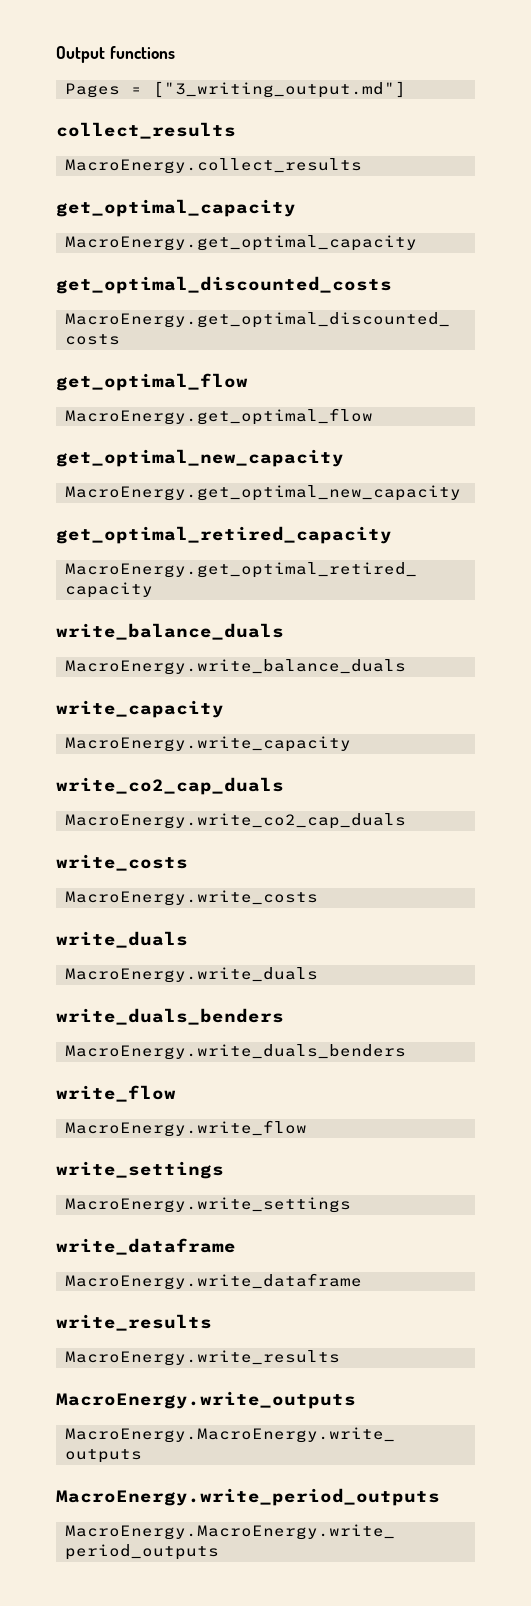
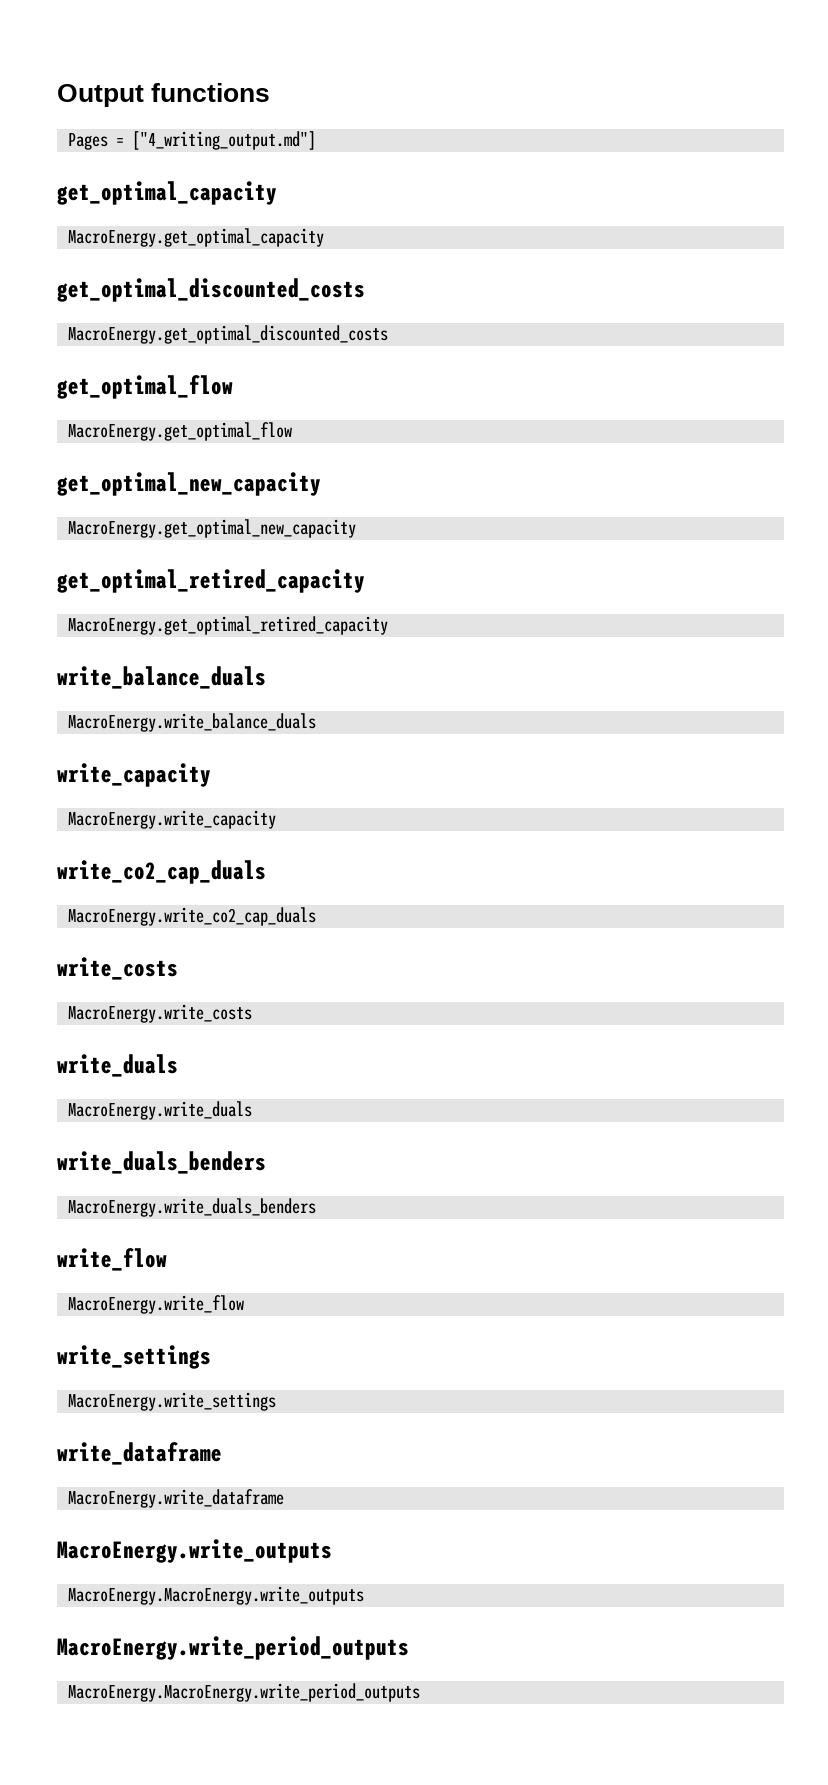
- Pages = ["3_writing_output.md"]
- collect_results
- MacroEnergy.collect_results
+ Pages = ["4_writing_output.md"]
- write_results
- MacroEnergy.write_results

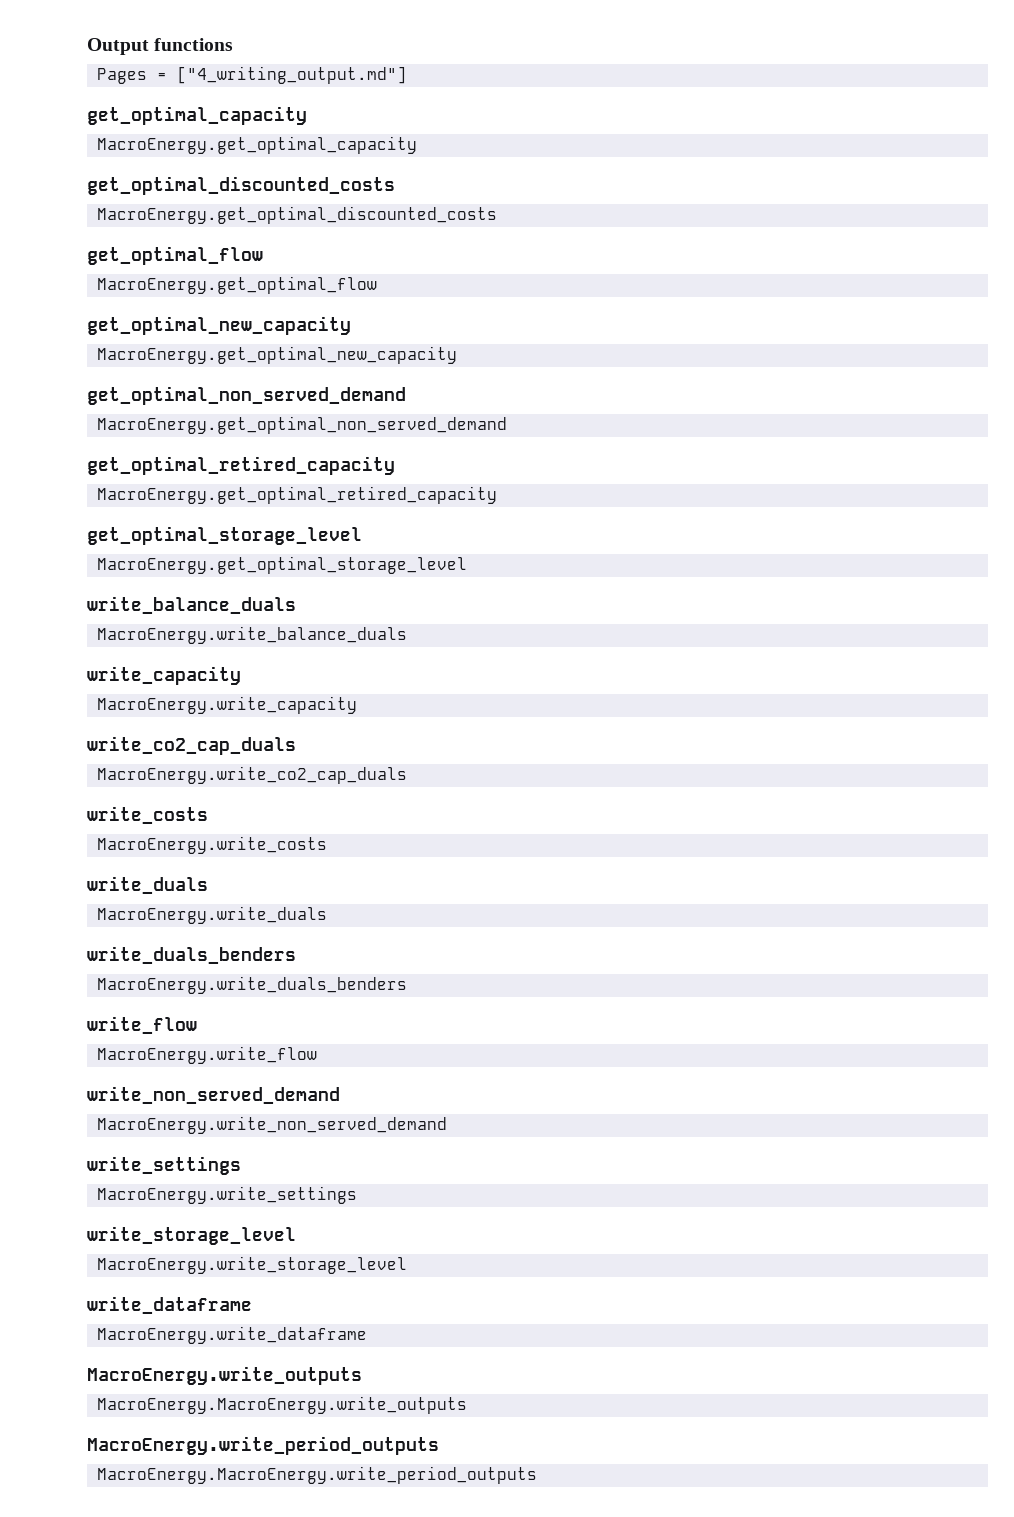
+ get_optimal_non_served_demand
+ MacroEnergy.get_optimal_non_served_demand
+ get_optimal_storage_level
+ MacroEnergy.get_optimal_storage_level
+ write_non_served_demand
+ MacroEnergy.write_non_served_demand
+ write_storage_level
+ MacroEnergy.write_storage_level

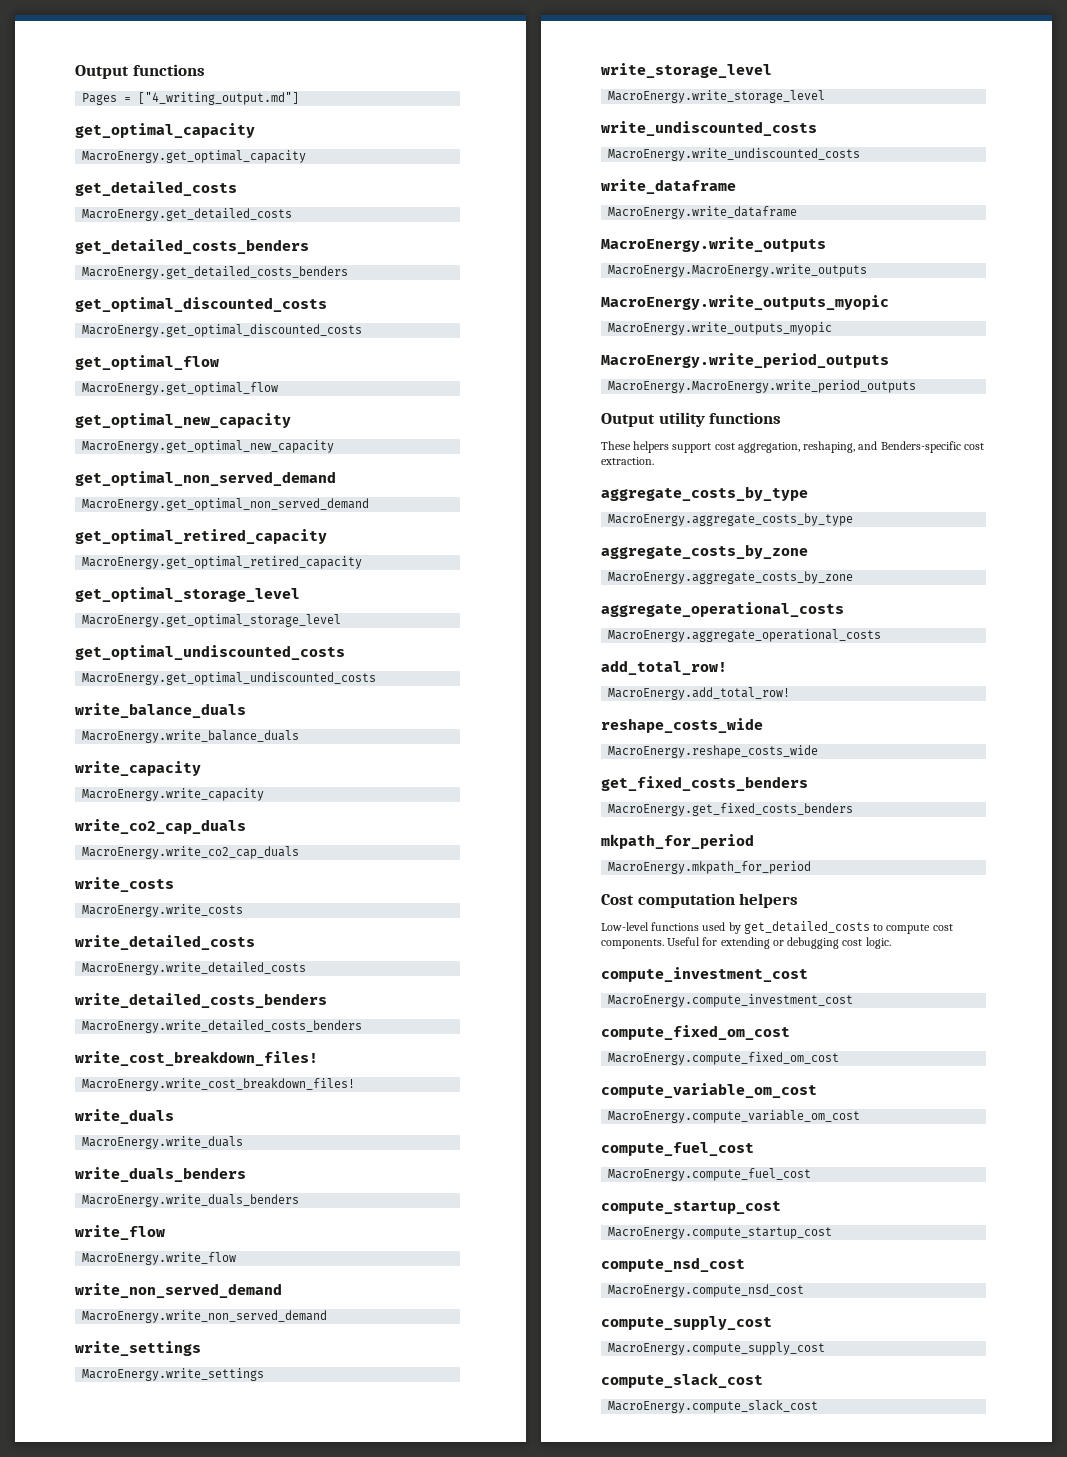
  MacroEnergy.get_optimal_capacity
+ get_detailed_costs
+ MacroEnergy.get_detailed_costs
+ get_detailed_costs_benders
+ MacroEnergy.get_detailed_costs_benders
+ get_optimal_undiscounted_costs
+ MacroEnergy.get_optimal_undiscounted_costs
+ write_detailed_costs
+ MacroEnergy.write_detailed_costs
+ write_detailed_costs_benders
+ MacroEnergy.write_detailed_costs_benders
+ write_cost_breakdown_files!
+ MacroEnergy.write_cost_breakdown_files!
+ write_undiscounted_costs
+ MacroEnergy.write_undiscounted_costs
  MacroEnergy.MacroEnergy.write_outputs
+ MacroEnergy.write_outputs_myopic
+ MacroEnergy.write_outputs_myopic
+ Output utility functions
+ These helpers support cost aggregation, reshaping, and Benders-specific cost extraction.
+ aggregate_costs_by_type
+ MacroEnergy.aggregate_costs_by_type
+ aggregate_costs_by_zone
+ MacroEnergy.aggregate_costs_by_zone
+ aggregate_operational_costs
+ MacroEnergy.aggregate_operational_costs
+ add_total_row!
+ MacroEnergy.add_total_row!
+ reshape_costs_wide
+ MacroEnergy.reshape_costs_wide
+ get_fixed_costs_benders
+ MacroEnergy.get_fixed_costs_benders
+ mkpath_for_period
+ MacroEnergy.mkpath_for_period
+ Cost computation helpers
+ Low-level functions used by get_detailed_costs to compute cost components. Useful for extending or debugging cost logic.
+ compute_investment_cost
+ MacroEnergy.compute_investment_cost
+ compute_fixed_om_cost
+ MacroEnergy.compute_fixed_om_cost
+ compute_variable_om_cost
+ MacroEnergy.compute_variable_om_cost
+ compute_fuel_cost
+ MacroEnergy.compute_fuel_cost
+ compute_startup_cost
+ MacroEnergy.compute_startup_cost
+ compute_nsd_cost
+ MacroEnergy.compute_nsd_cost
+ compute_supply_cost
+ MacroEnergy.compute_supply_cost
+ compute_slack_cost
+ MacroEnergy.compute_slack_cost

